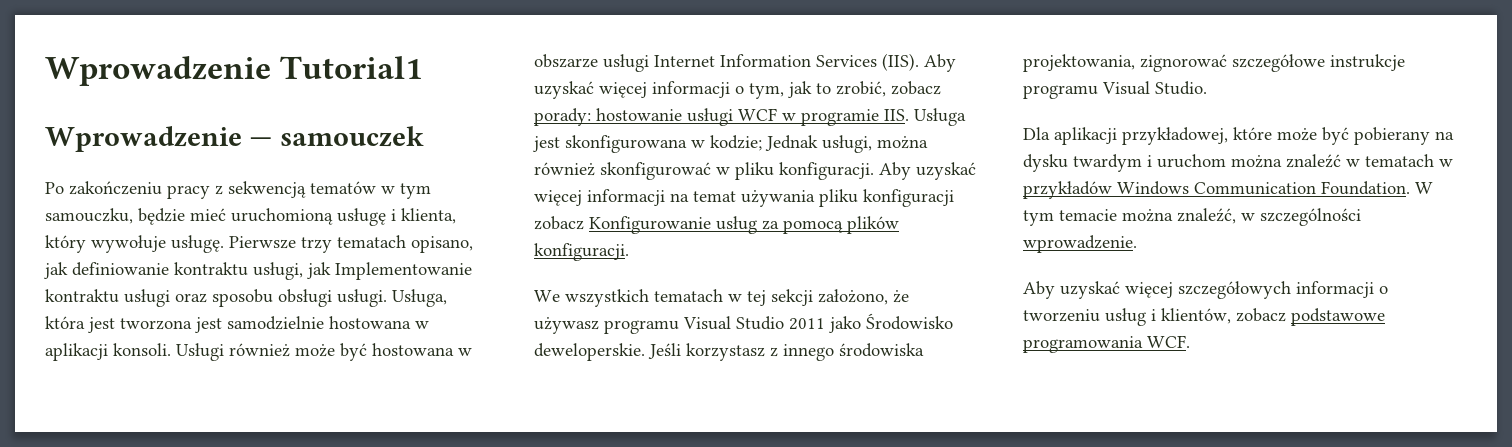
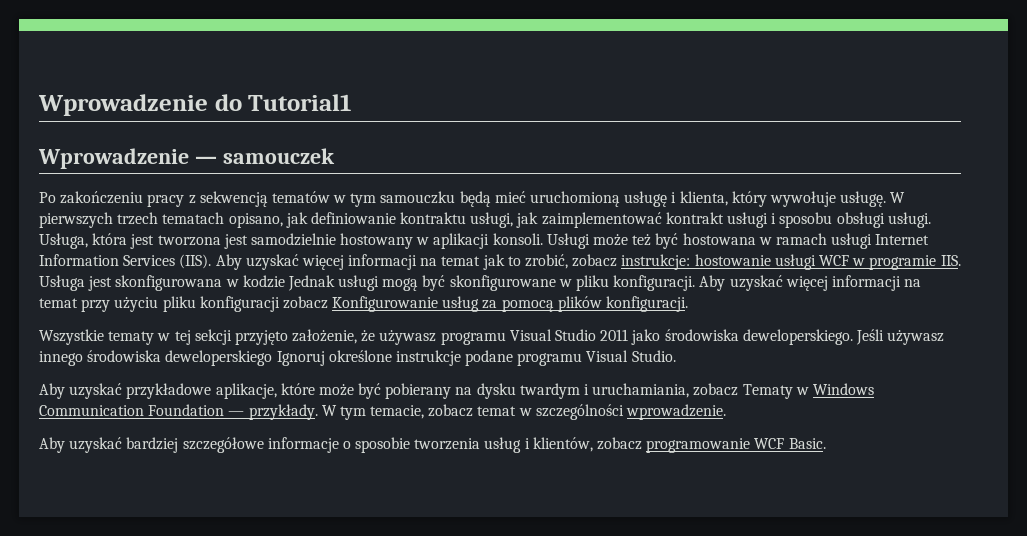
- Wprowadzenie Tutorial1
+ Wprowadzenie do Tutorial1
- Po zakończeniu pracy z sekwencją tematów w tym samouczku, będzie mieć uruchomioną usługę i klienta, który wywołuje usługę.
+ Po zakończeniu pracy z sekwencją tematów w tym samouczku będą mieć uruchomioną usługę i klienta, który wywołuje usługę.
- Pierwsze trzy tematach opisano, jak definiowanie kontraktu usługi, jak Implementowanie kontraktu usługi oraz sposobu obsługi usługi.
+ W pierwszych trzech tematach opisano, jak definiowanie kontraktu usługi, jak zaimplementować kontrakt usługi i sposobu obsługi usługi.
- Usługa, która jest tworzona jest samodzielnie hostowana w aplikacji konsoli.
+ Usługa, która jest tworzona jest samodzielnie hostowany w aplikacji konsoli.
- Usługi również może być hostowana w obszarze usługi Internet Information Services (IIS).
+ Usługi może też być hostowana w ramach usługi Internet Information Services (IIS).
- Aby uzyskać więcej informacji o tym, jak to zrobić, zobacz porady: hostowanie usługi WCF w programie IIS. Usługa jest skonfigurowana w kodzie; Jednak usługi, można również skonfigurować w pliku konfiguracji.
+ Aby uzyskać więcej informacji na temat jak to zrobić, zobacz instrukcje: hostowanie usługi WCF w programie IIS. Usługa jest skonfigurowana w kodzie Jednak usługi mogą być skonfigurowane w pliku konfiguracji.
- Aby uzyskać więcej informacji na temat używania pliku konfiguracji zobacz Konfigurowanie usług za pomocą plików konfiguracji.
+ Aby uzyskać więcej informacji na temat przy użyciu pliku konfiguracji zobacz Konfigurowanie usług za pomocą plików konfiguracji.
- We wszystkich tematach w tej sekcji założono, że używasz programu Visual Studio 2011 jako Środowisko deweloperskie. Jeśli korzystasz z innego środowiska projektowania, zignorować szczegółowe instrukcje programu Visual Studio.
+ Wszystkie tematy w tej sekcji przyjęto założenie, że używasz programu Visual Studio 2011 jako środowiska deweloperskiego. Jeśli używasz innego środowiska deweloperskiego Ignoruj określone instrukcje podane programu Visual Studio.
- Dla aplikacji przykładowej, które może być pobierany na dysku twardym i uruchom można znaleźć w tematach w przykładów Windows Communication Foundation. W tym temacie można znaleźć, w szczególności wprowadzenie.
+ Aby uzyskać przykładowe aplikacje, które może być pobierany na dysku twardym i uruchamiania, zobacz Tematy w Windows Communication Foundation — przykłady. W tym temacie, zobacz temat w szczególności wprowadzenie.
- Aby uzyskać więcej szczegółowych informacji o tworzeniu usług i klientów, zobacz podstawowe programowania WCF.
+ Aby uzyskać bardziej szczegółowe informacje o sposobie tworzenia usług i klientów, zobacz programowanie WCF Basic.

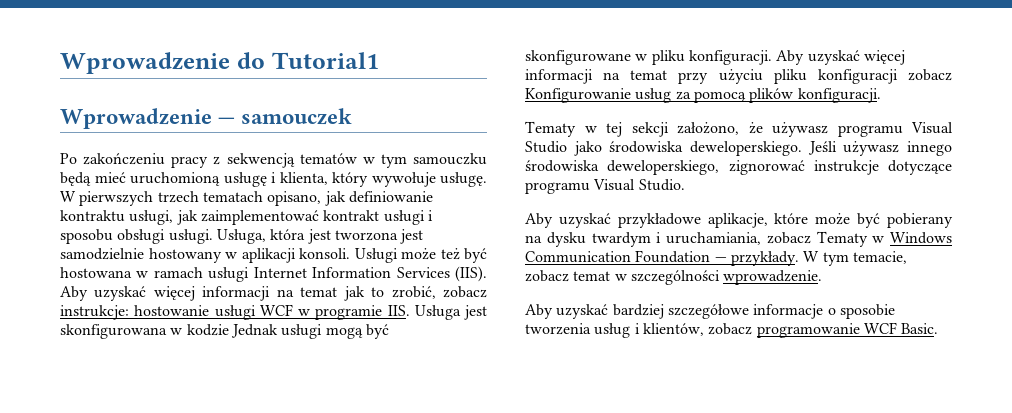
- Wszystkie tematy w tej sekcji przyjęto założenie, że używasz programu Visual Studio 2011 jako środowiska deweloperskiego.
+ Tematy w tej sekcji założono, że używasz programu Visual Studio jako środowiska deweloperskiego.
- Jeśli używasz innego środowiska deweloperskiego Ignoruj określone instrukcje podane programu Visual Studio.
+ Jeśli używasz innego środowiska deweloperskiego, zignorować instrukcje dotyczące programu Visual Studio.

